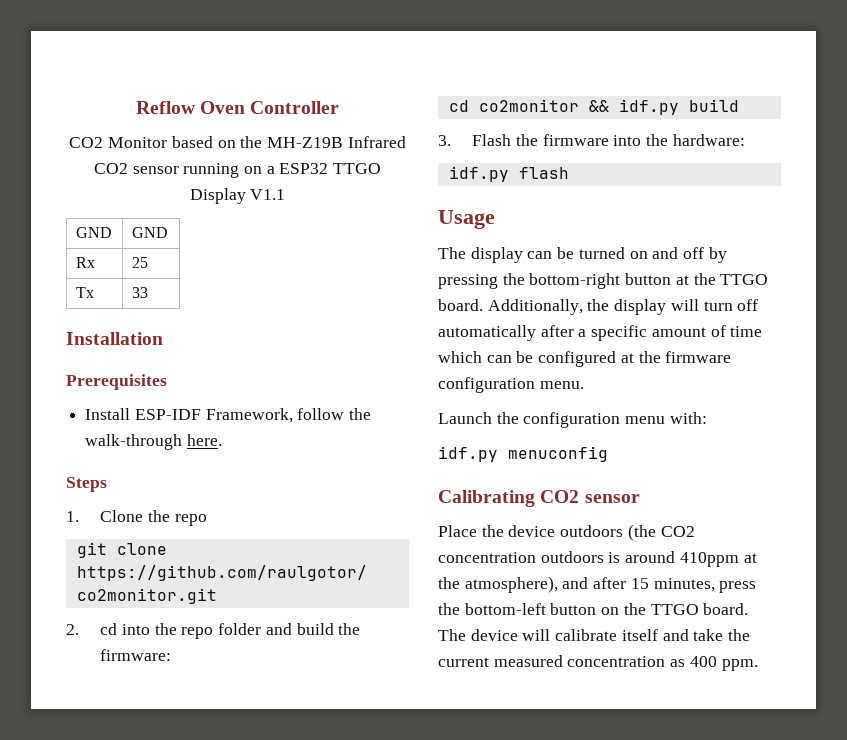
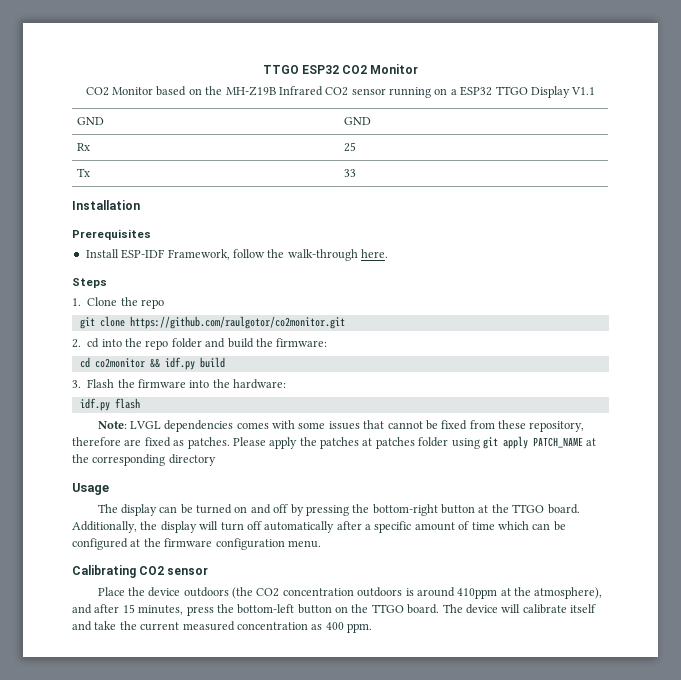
- Reflow Oven Controller
+ TTGO ESP32 CO2 Monitor
+ Note: LVGL dependencies comes with some issues that cannot be fixed from these repository, therefore are fixed as patches. Please apply the patches at patches folder using git apply PATCH_NAME at the corresponding directory
- Launch the configuration menu with:
- idf.py menuconfig

